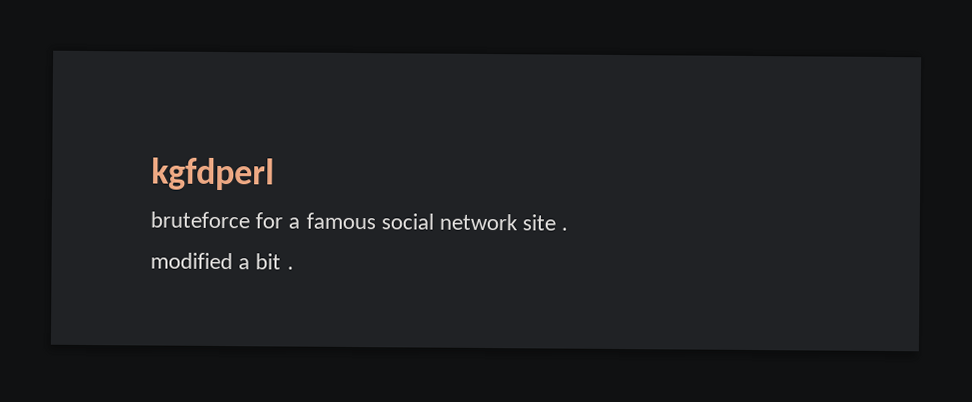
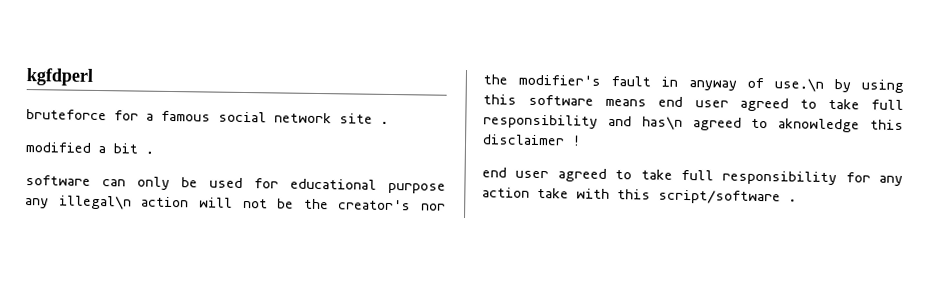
+ software can only be used for educational purpose any illegal\n action will not be the creator's nor the modifier's fault in anyway of use.\n by using this software means end user agreed to take full responsibility and has\n agreed to aknowledge this disclaimer !
+ end user agreed to take full responsibility for any action take with this script/software .

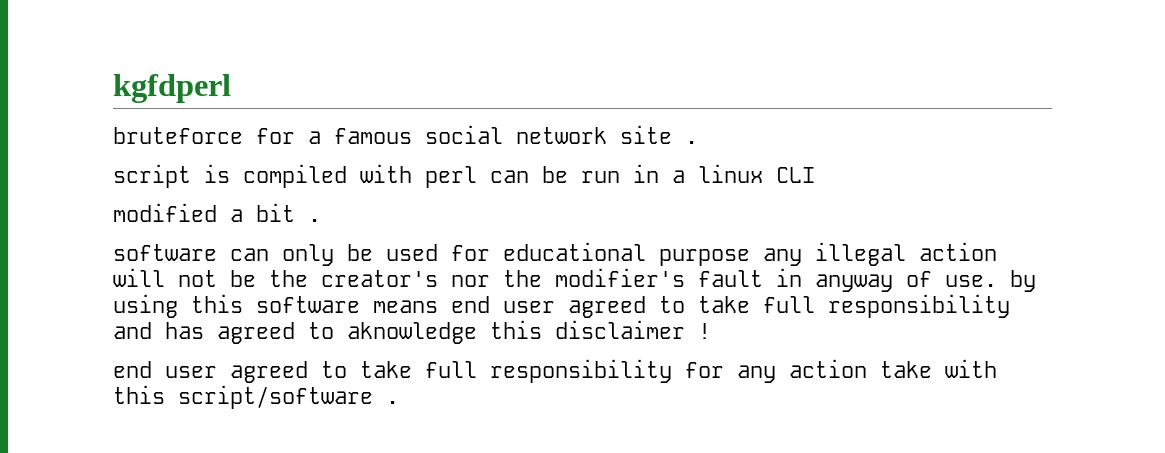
+ script is compiled with perl can be run in a linux CLI
- software can only be used for educational purpose any illegal\n action will not be the creator's nor the modifier's fault in anyway of use.\n by using this software means end user agreed to take full responsibility and has\n agreed to aknowledge this disclaimer !
+ software can only be used for educational purpose any illegal action will not be the creator's nor the modifier's fault in anyway of use. by using this software means end user agreed to take full responsibility and has agreed to aknowledge this disclaimer !

